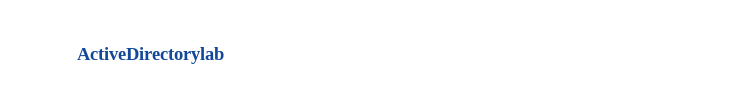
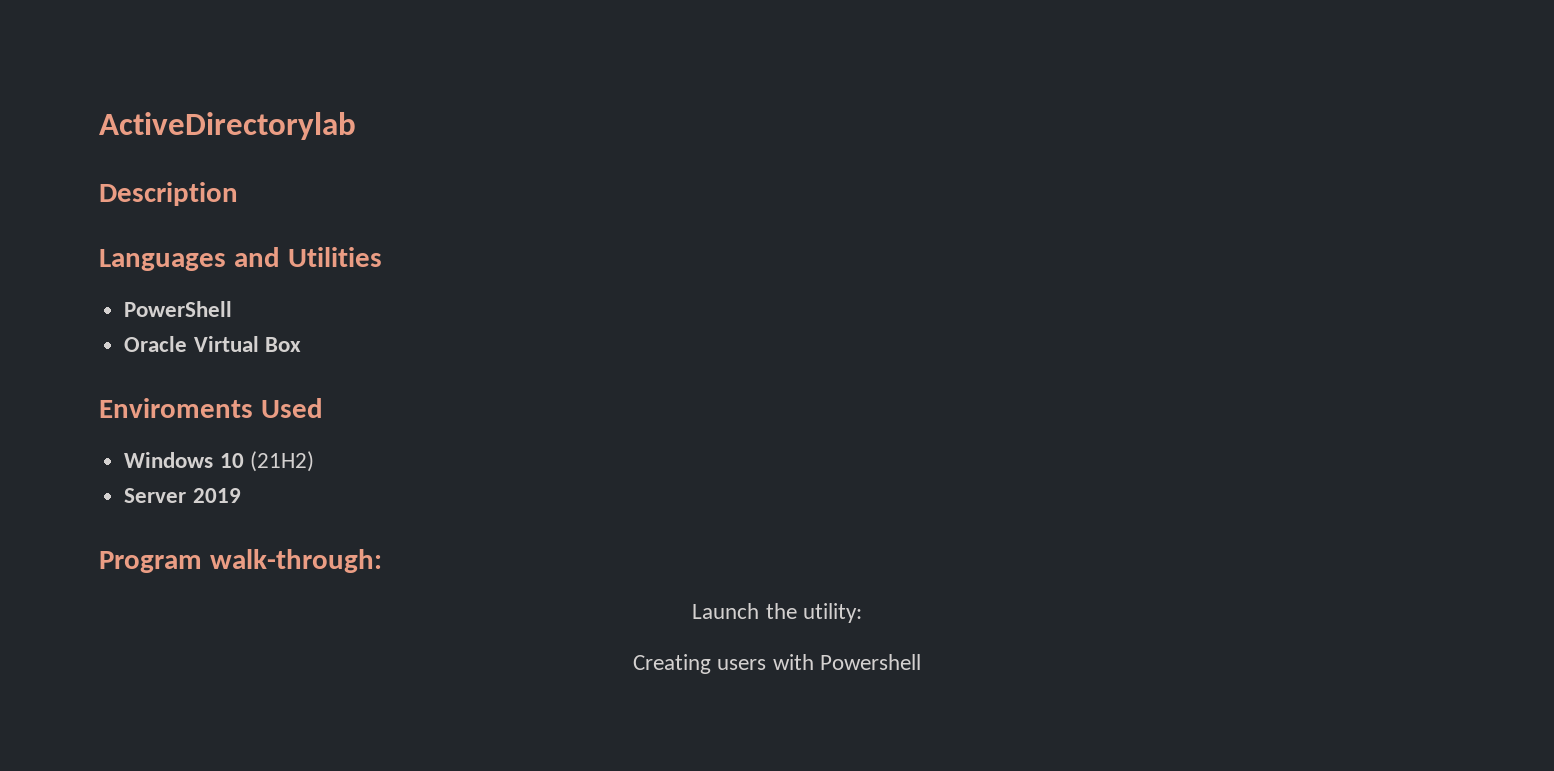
+ Description
+ Languages and Utilities
+ PowerShell
+ Oracle Virtual Box
+ Enviroments Used
+ Windows 10 (21H2)
+ Server 2019
+ Program walk-through:
+ Launch the utility:
+ Creating users with Powershell

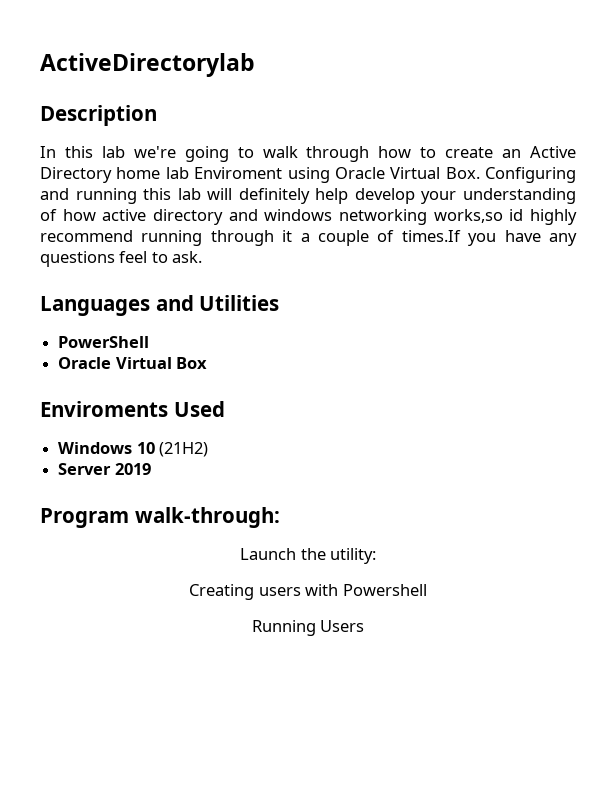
+ In this lab we're going to walk through how to create an Active Directory home lab Enviroment using Oracle Virtual Box. Configuring and running this lab will definitely help develop your understanding of how active directory and windows networking works,so id highly recommend running through it a couple of times.If you have any questions feel to ask.
+ Running Users

